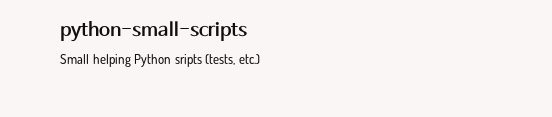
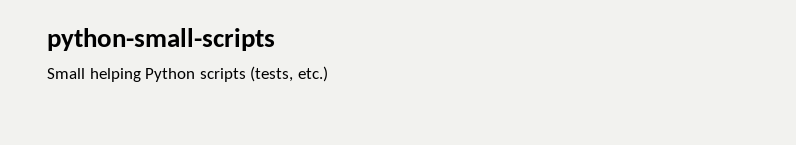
- Small helping Python sripts (tests, etc.)
+ Small helping Python scripts (tests, etc.)

